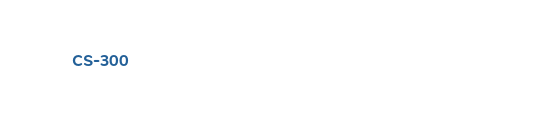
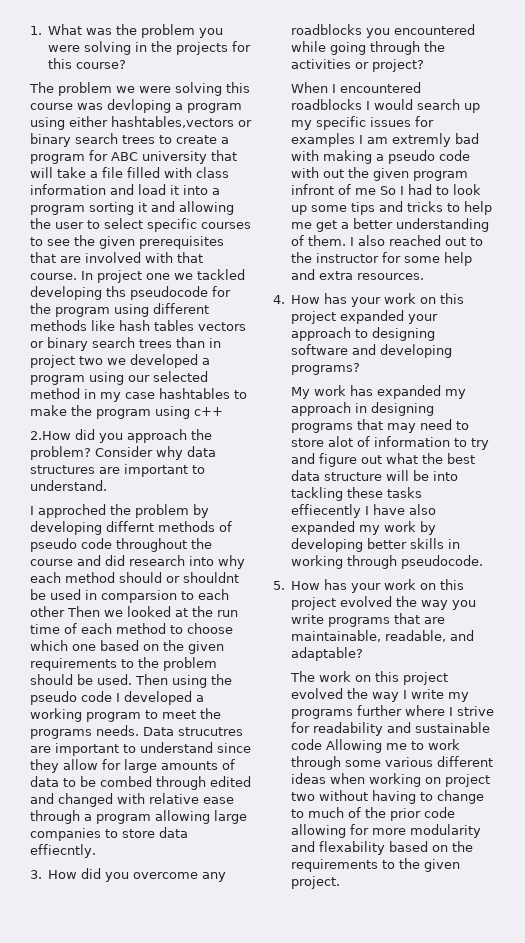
- CS-300
+ 1. What was the problem you were solving in the projects for this course?
+ The problem we were solving this course was devloping a program using either hashtables,vectors or binary search trees to create a program for ABC university that will take a file filled with class information and load it into a program sorting it and allowing the user to select specific courses to see the given prerequisites that are involved with that course. In project one we tackled developing ths pseudocode for the program using different methods like hash tables vectors or binary search trees than in project two we developed a program using our selected method in my case hashtables to make the program using c++
+ 2.How did you approach the problem? Consider why data structures are important to understand.
+ I approched the problem by developing differnt methods of pseudo code throughout the course and did research into why each method should or shouldnt be used in comparsion to each other Then we looked at the run time of each method to choose which one based on the given requirements to the problem should be used. Then using the pseudo code I developed a working program to meet the programs needs. Data strucutres are important to understand since they allow for large amounts of data to be combed through edited and changed with relative ease through a program allowing large companies to store data effiecntly.
+ 3. How did you overcome any roadblocks you encountered while going through the activities or project?
+ When I encountered roadblocks I would search up my specific issues for examples I am extremly bad with making a pseudo code with out the given program infront of me So I had to look up some tips and tricks to help me get a better understanding of them. I also reached out to the instructor for some help and extra resources.
+ 4. How has your work on this project expanded your approach to designing software and developing programs?
+ My work has expanded my approach in designing programs that may need to store alot of information to try and figure out what the best data structure will be into tackling these tasks effiecently I have also expanded my work by developing better skills in working through pseudocode.
+ 5. How has your work on this project evolved the way you write programs that are maintainable, readable, and adaptable?
+ The work on this project evolved the way I write my programs further where I strive for readability and sustainable code Allowing me to work through some various different ideas when working on project two without having to change to much of the prior code allowing for more modularity and flexability based on the requirements to the given project.

